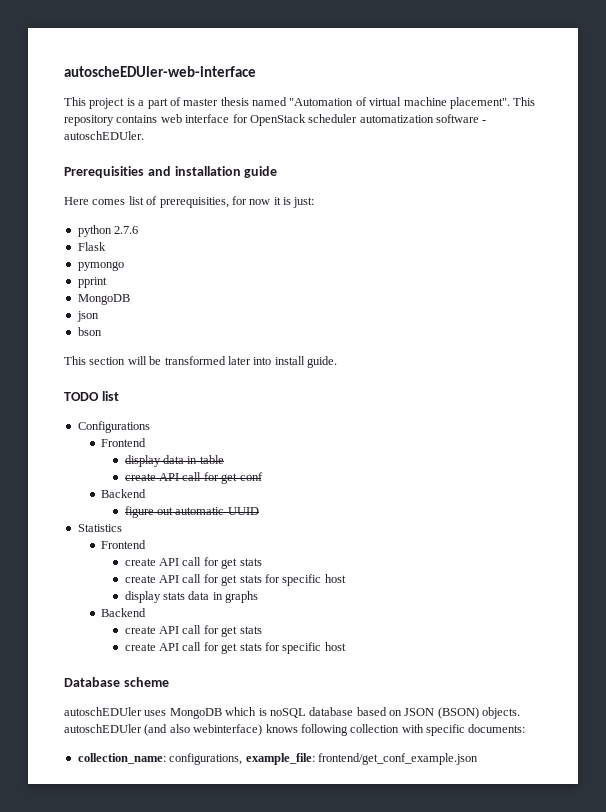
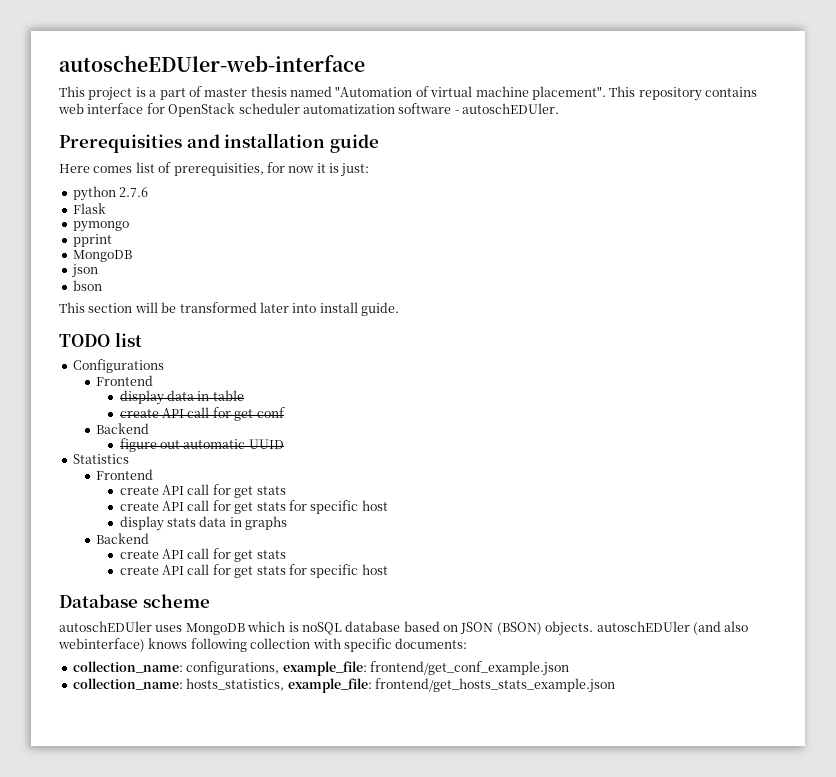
+ collection_name: hosts_statistics, example_file: frontend/get_hosts_stats_example.json

